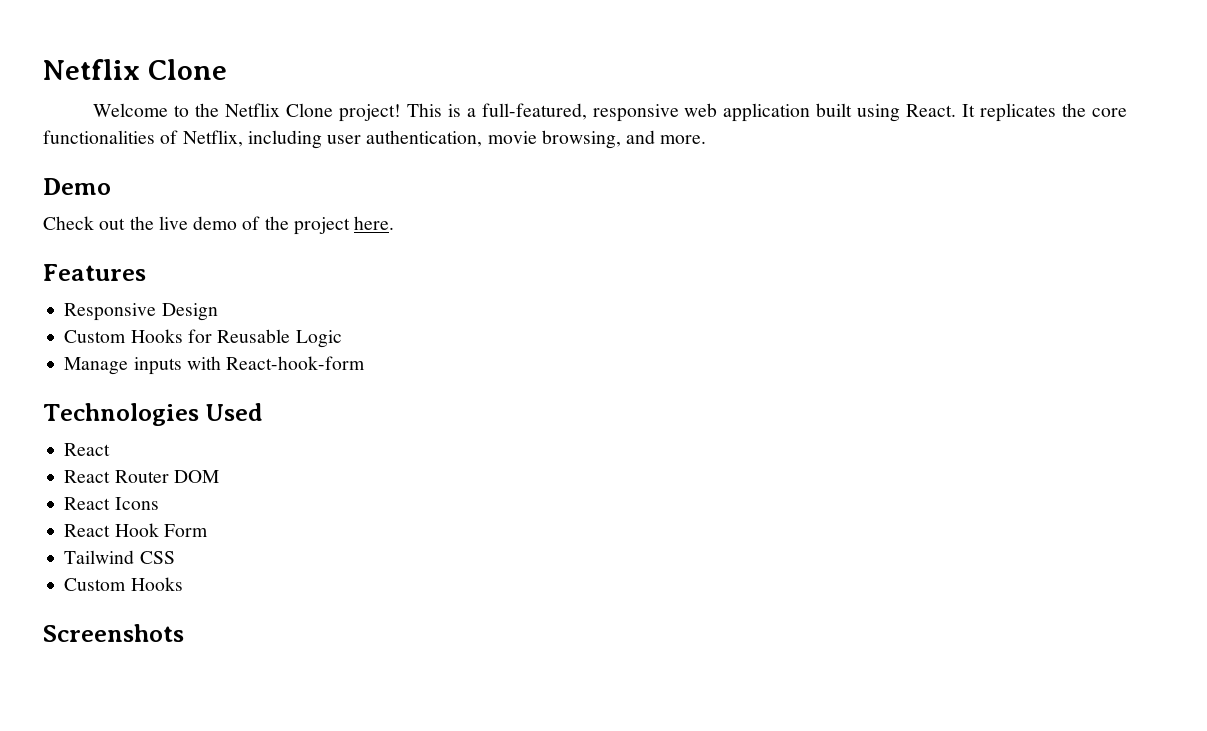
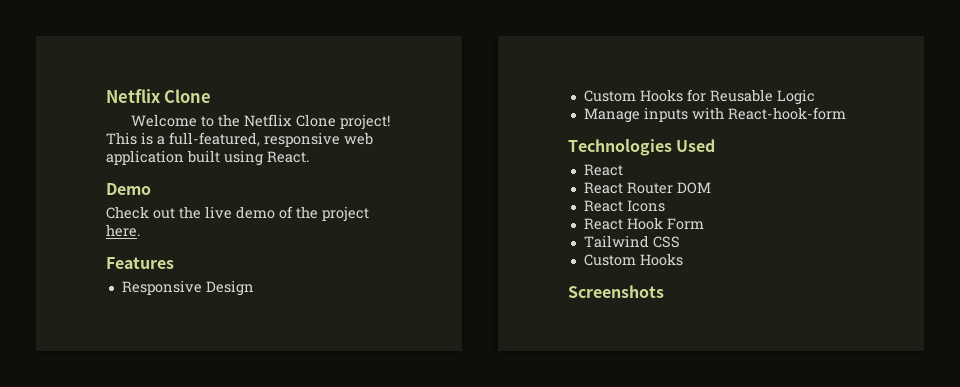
- It replicates the core functionalities of Netflix, including user authentication, movie browsing, and more.

